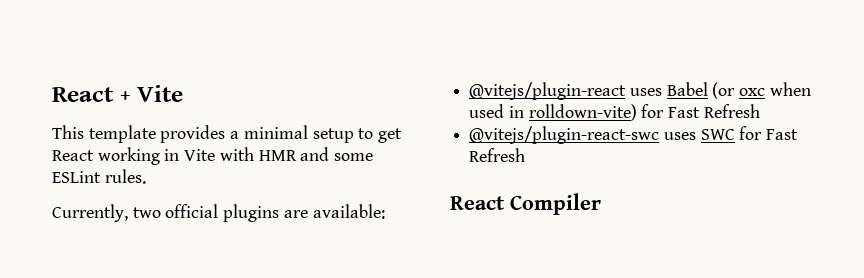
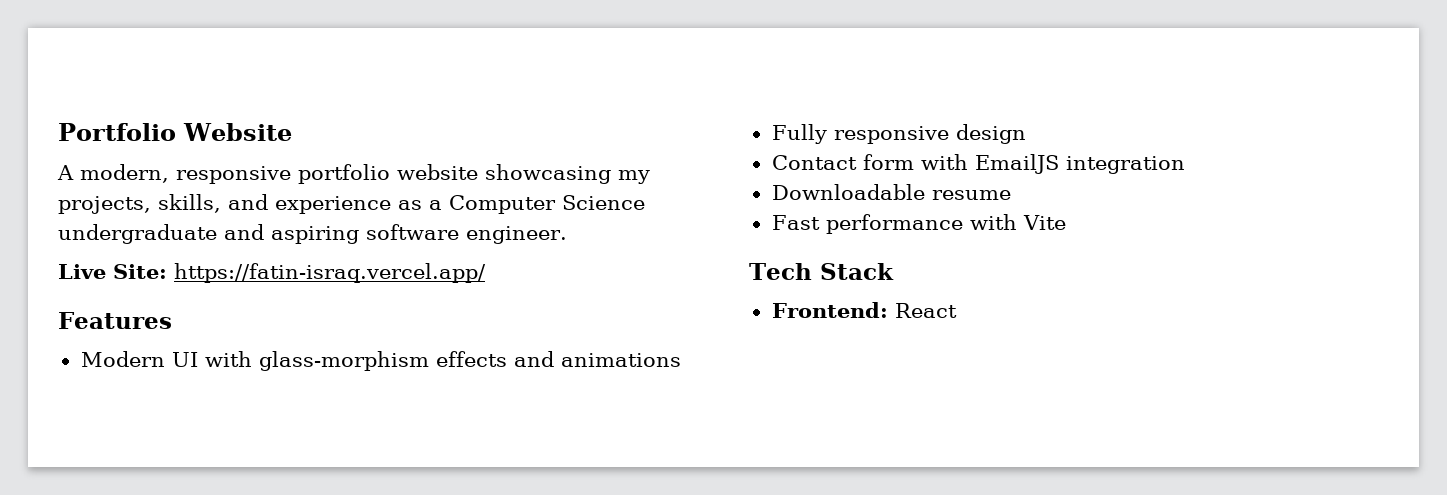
- React + Vite
- This template provides a minimal setup to get React working in Vite with HMR and some ESLint rules.
- Currently, two official plugins are available:
- @vitejs/plugin-react uses Babel (or oxc when used in rolldown-vite) for Fast Refresh
- @vitejs/plugin-react-swc uses SWC for Fast Refresh
- React Compiler
+ Portfolio Website
+ A modern, responsive portfolio website showcasing my projects, skills, and experience as a Computer Science undergraduate and aspiring software engineer.
+ Live Site: https://fatin-israq.vercel.app/
+ Features
+ Modern UI with glass-morphism effects and animations
+ Fully responsive design
+ Contact form with EmailJS integration
+ Downloadable resume
+ Fast performance with Vite
+ Tech Stack
+ Frontend: React

